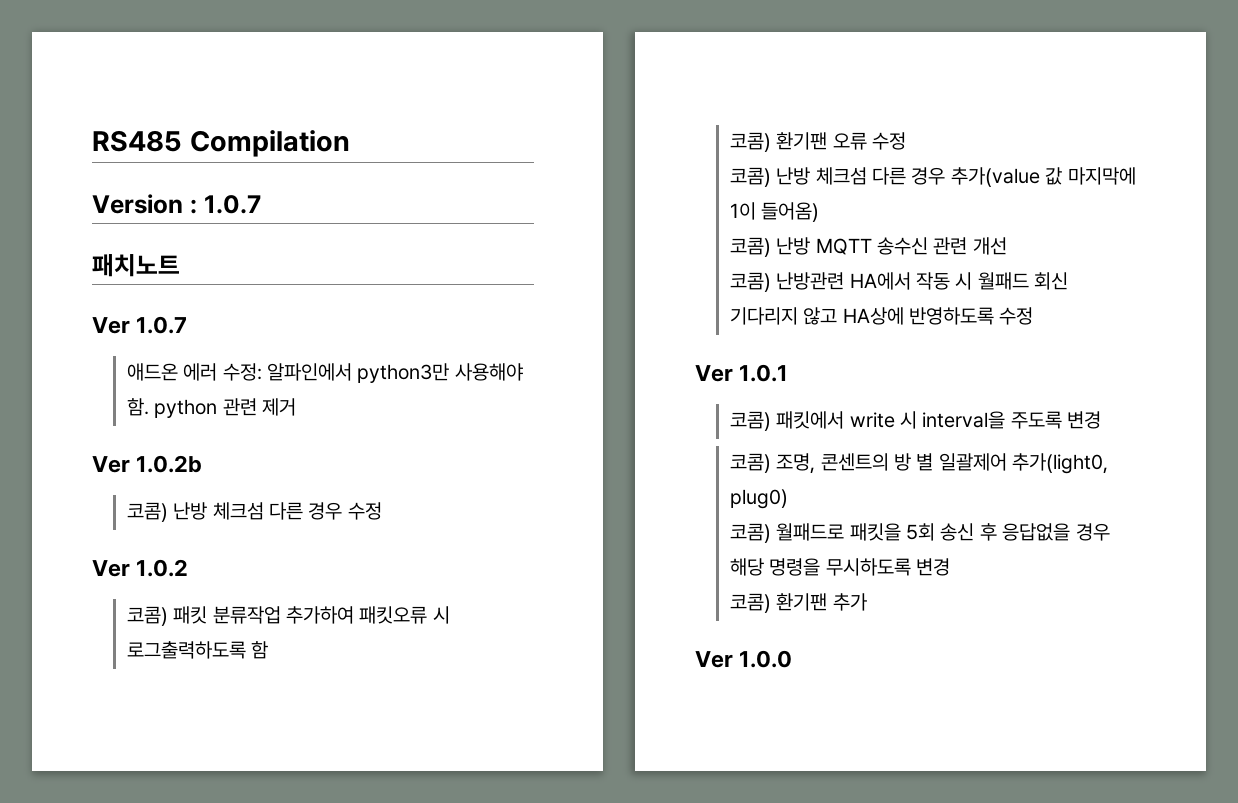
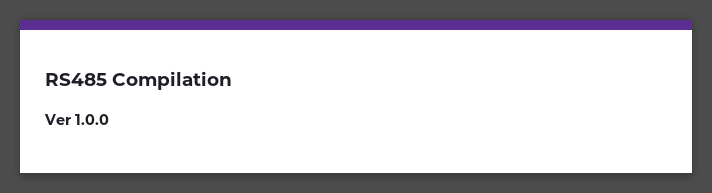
- Version : 1.0.7
- 패치노트
- Ver 1.0.7
- 애드온 에러 수정: 알파인에서 python3만 사용해야 함. python 관련 제거
- Ver 1.0.2b
- 코콤) 난방 체크섬 다른 경우 수정
- Ver 1.0.2
- 코콤) 패킷 분류작업 추가하여 패킷오류 시 로그출력하도록 함
- 코콤) 환기팬 오류 수정
- 코콤) 난방 체크섬 다른 경우 추가(value 값 마지막에 1이 들어옴)
- 코콤) 난방 MQTT 송수신 관련 개선
- 코콤) 난방관련 HA에서 작동 시 월패드 회신 기다리지 않고 HA상에 반영하도록 수정
- Ver 1.0.1
- 코콤) 패킷에서 write 시 interval을 주도록 변경
- 코콤) 조명, 콘센트의 방 별 일괄제어 추가(light0, plug0)
- 코콤) 월패드로 패킷을 5회 송신 후 응답없을 경우 해당 명령을 무시하도록 변경
- 코콤) 환기팬 추가

